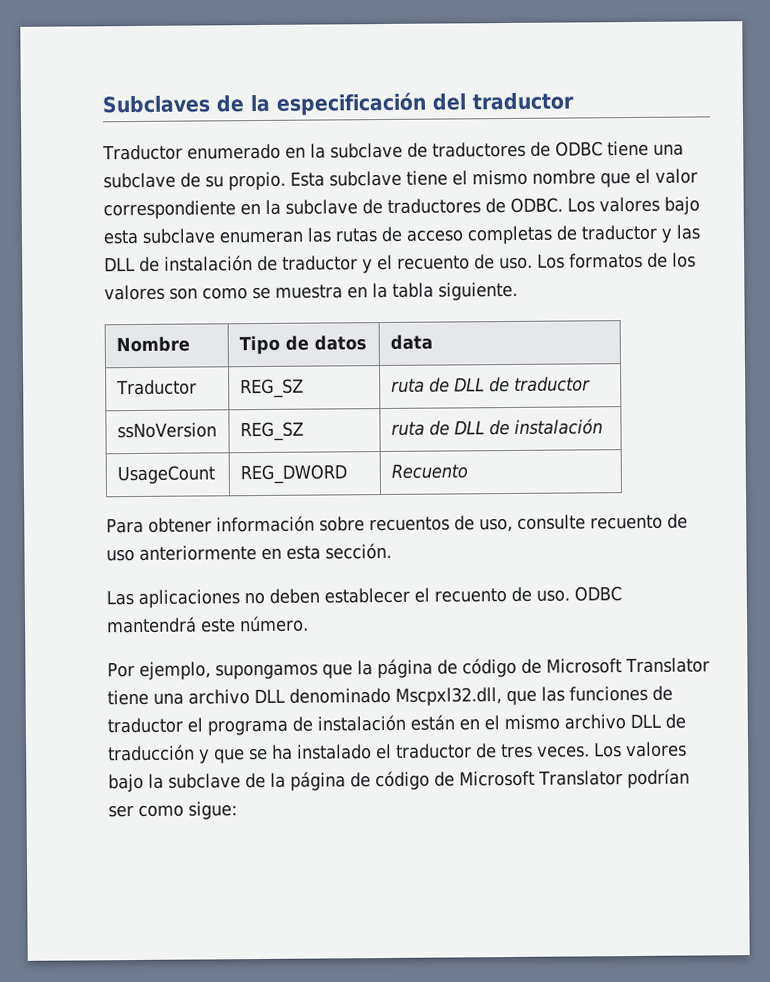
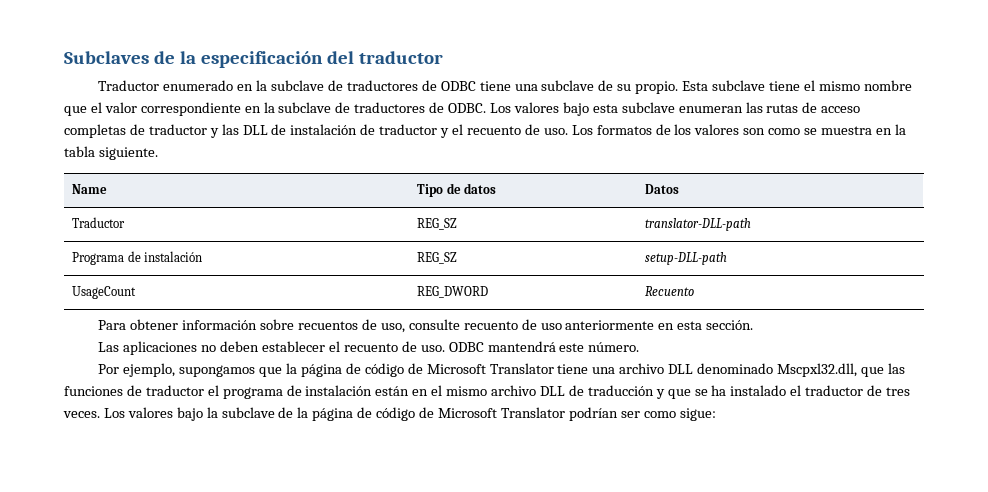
- Nombre | Tipo de datos | data
+ Name | Tipo de datos | Datos
- Traductor | REG_SZ | ruta de DLL de traductor
- ssNoVersion | REG_SZ | ruta de DLL de instalación
+ Traductor | REG_SZ | translator-DLL-path
+ Programa de instalación | REG_SZ | setup-DLL-path

